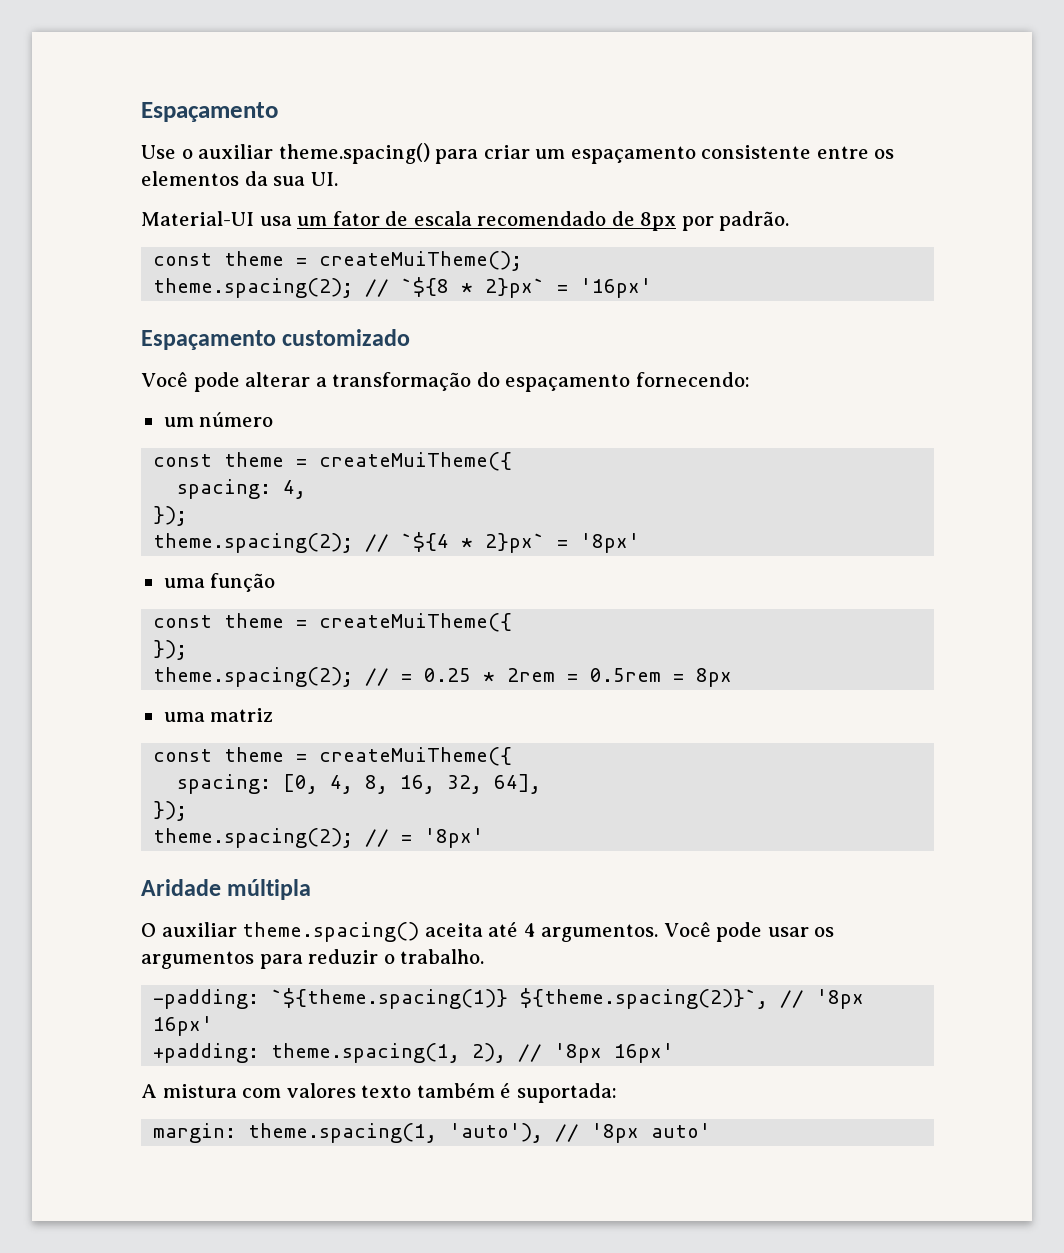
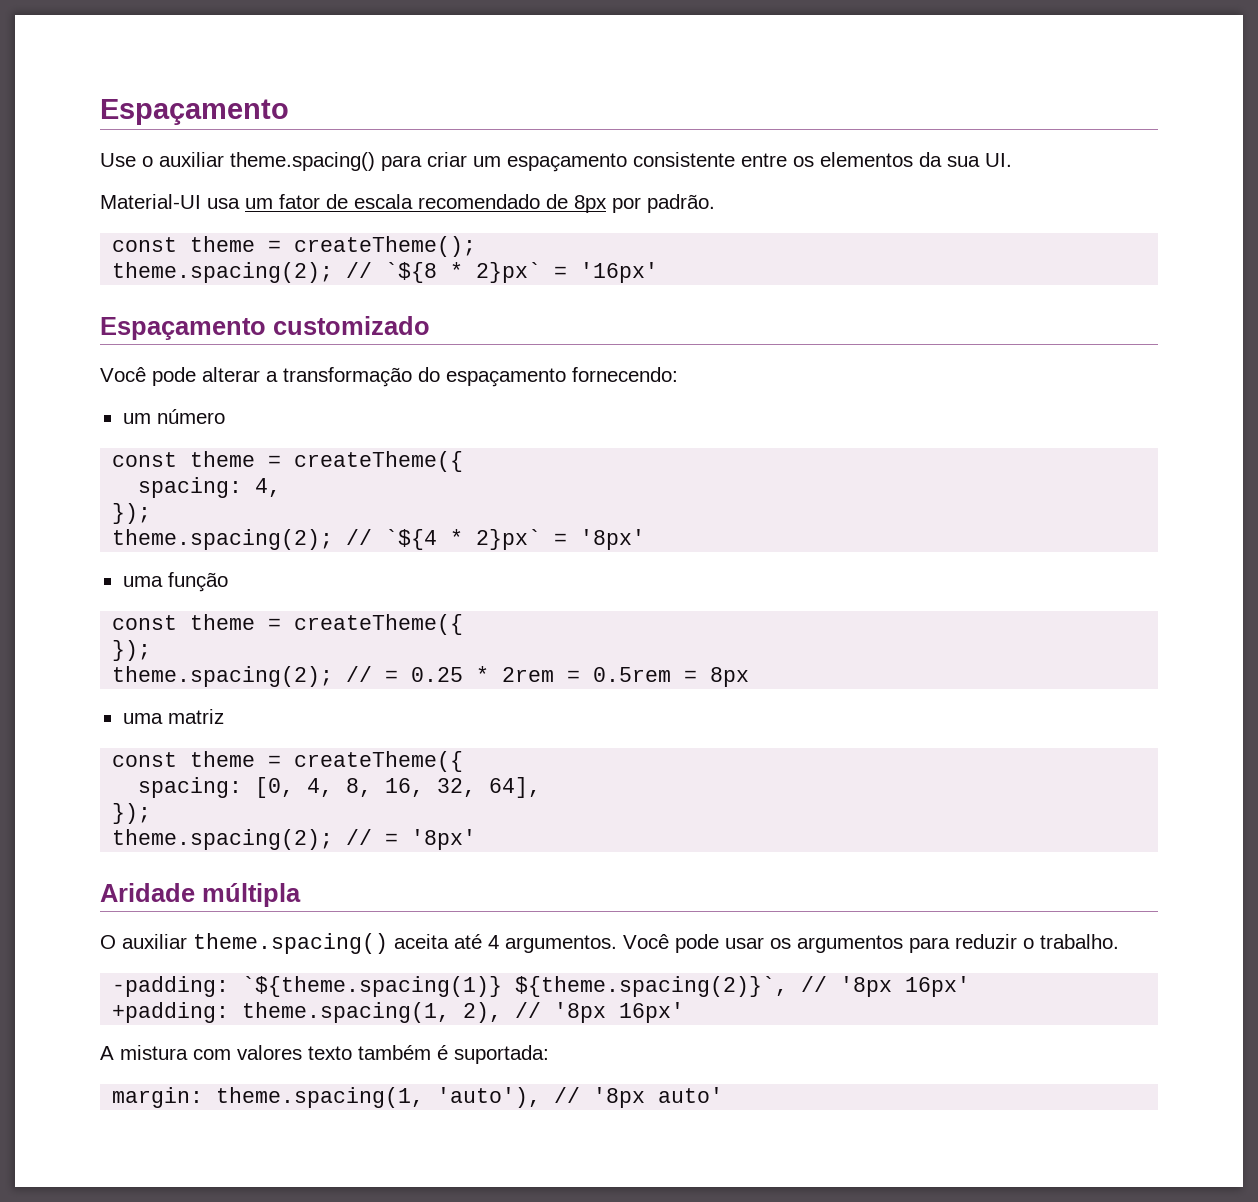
- const theme = createMuiTheme();
+ const theme = createTheme();
  um número
- const theme = createMuiTheme({
+ const theme = createTheme({
  uma função
- const theme = createMuiTheme({
+ const theme = createTheme({
  uma matriz
- const theme = createMuiTheme({
+ const theme = createTheme({

